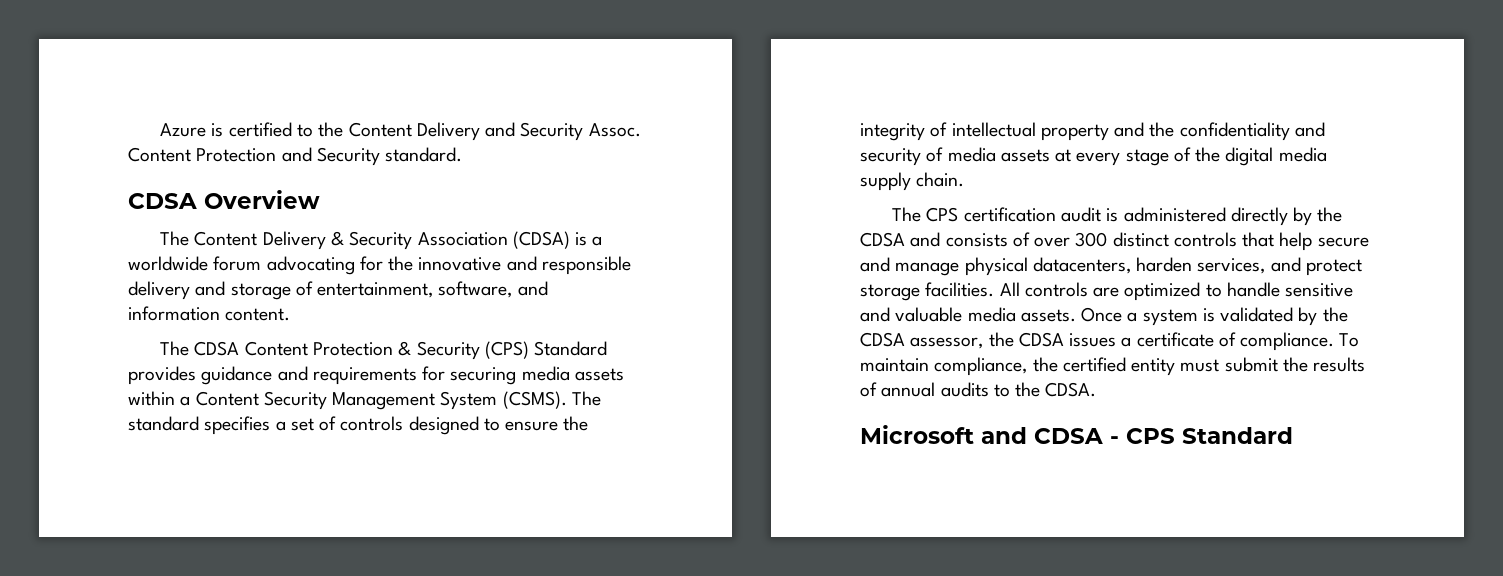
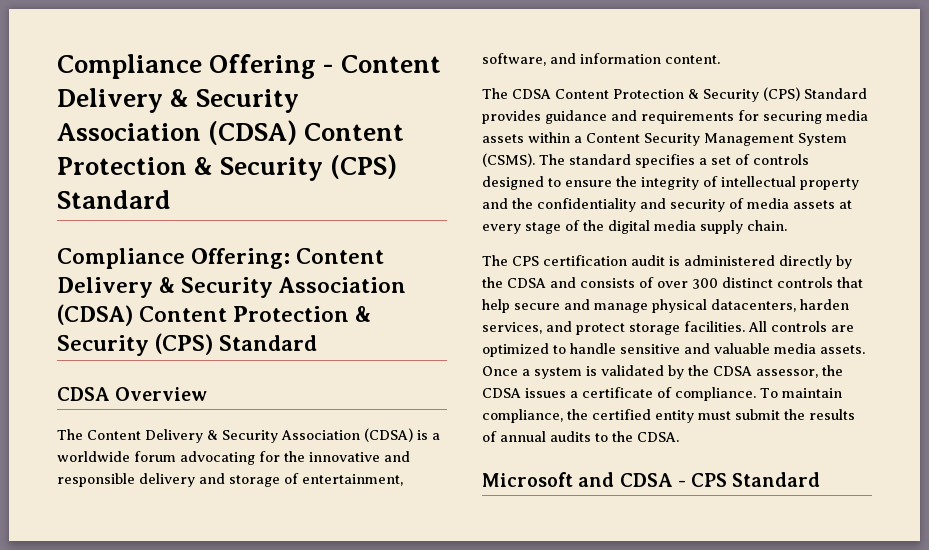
- Azure is certified to the Content Delivery and Security Assoc. Content Protection and Security standard.
+ Compliance Offering - Content Delivery & Security Association (CDSA) Content Protection & Security (CPS) Standard
+ Compliance Offering: Content Delivery & Security Association (CDSA) Content Protection & Security (CPS) Standard

